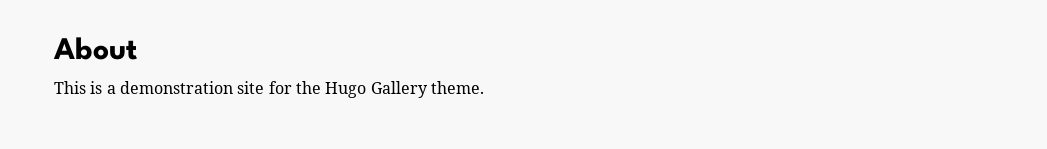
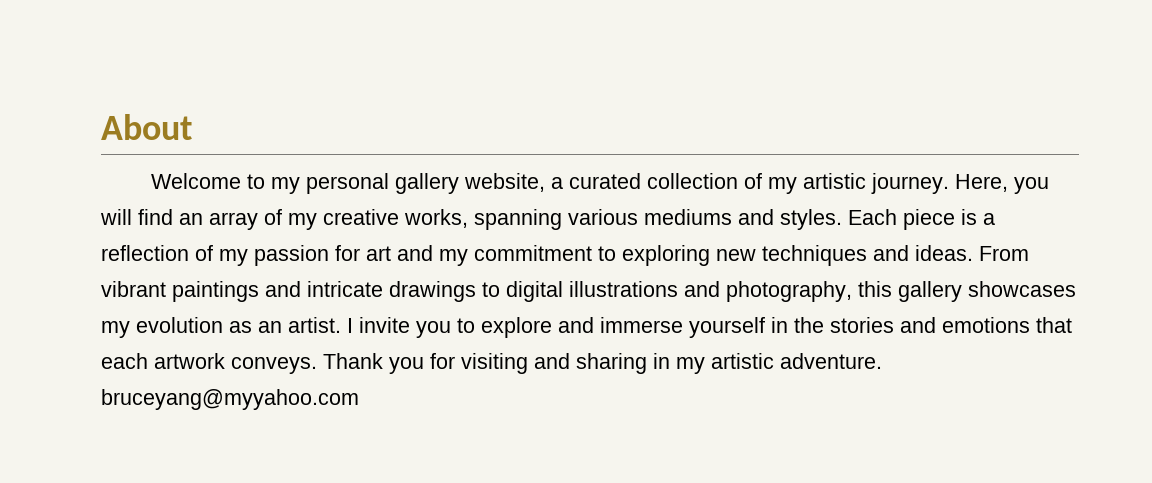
- This is a demonstration site for the Hugo Gallery theme.
+ Welcome to my personal gallery website, a curated collection of my artistic journey. Here, you will find an array of my creative works, spanning various mediums and styles. Each piece is a reflection of my passion for art and my commitment to exploring new techniques and ideas. From vibrant paintings and intricate drawings to digital illustrations and photography, this gallery showcases my evolution as an artist. I invite you to explore and immerse yourself in the stories and emotions that each artwork conveys. Thank you for visiting and sharing in my artistic adventure. bruceyang@myyahoo.com

